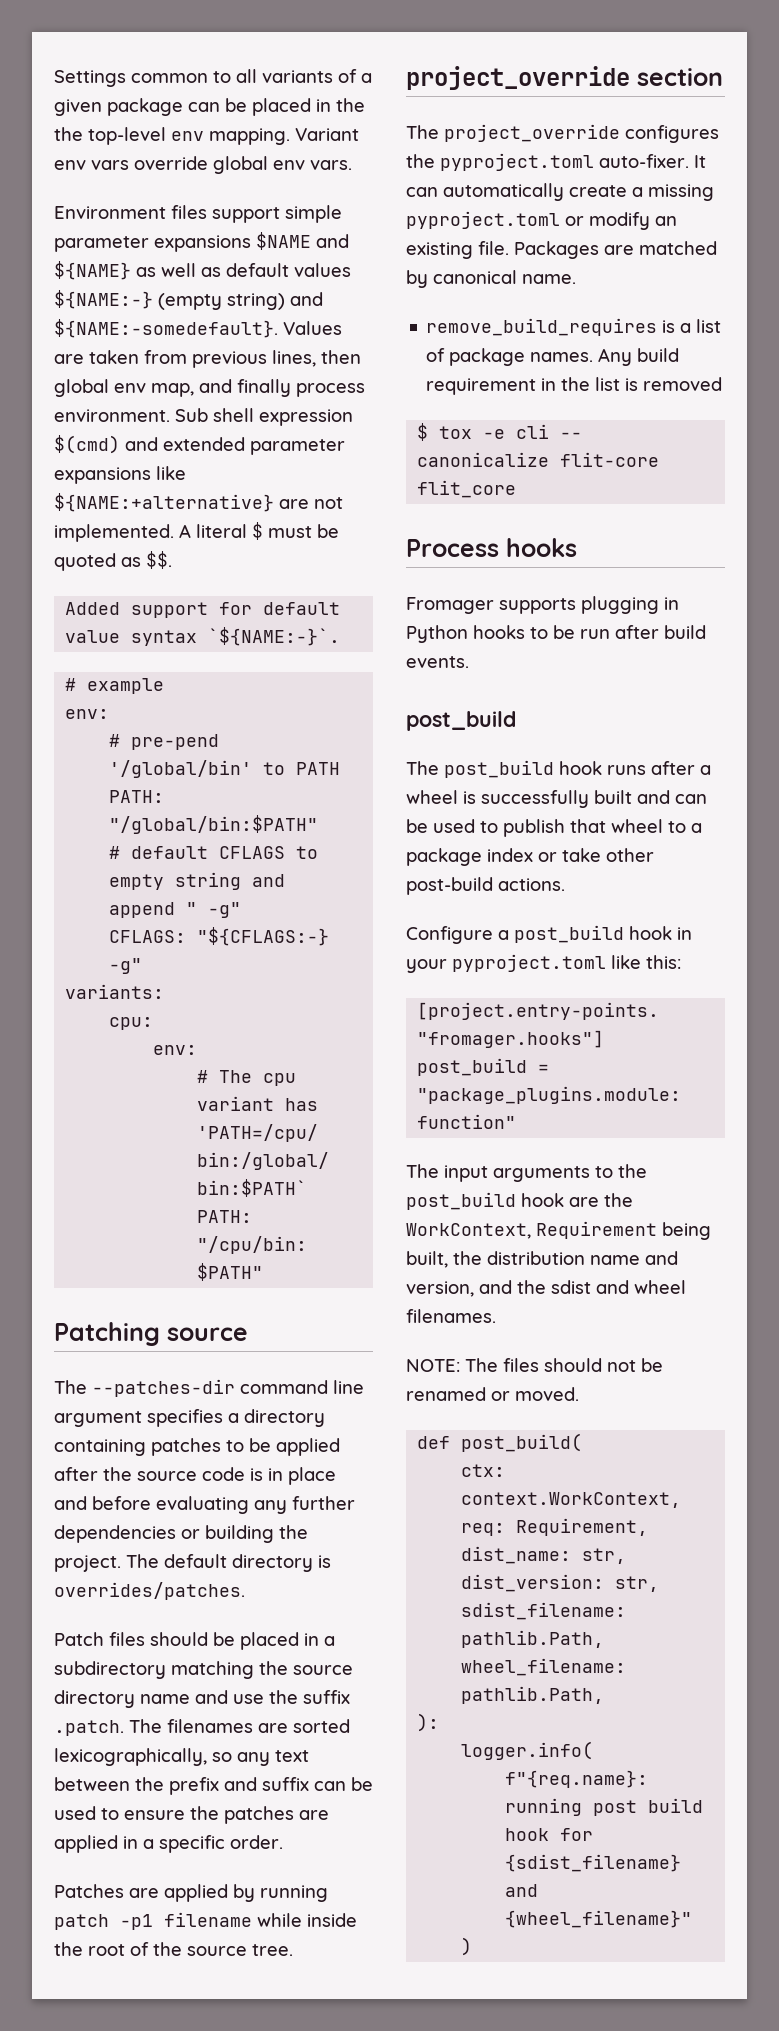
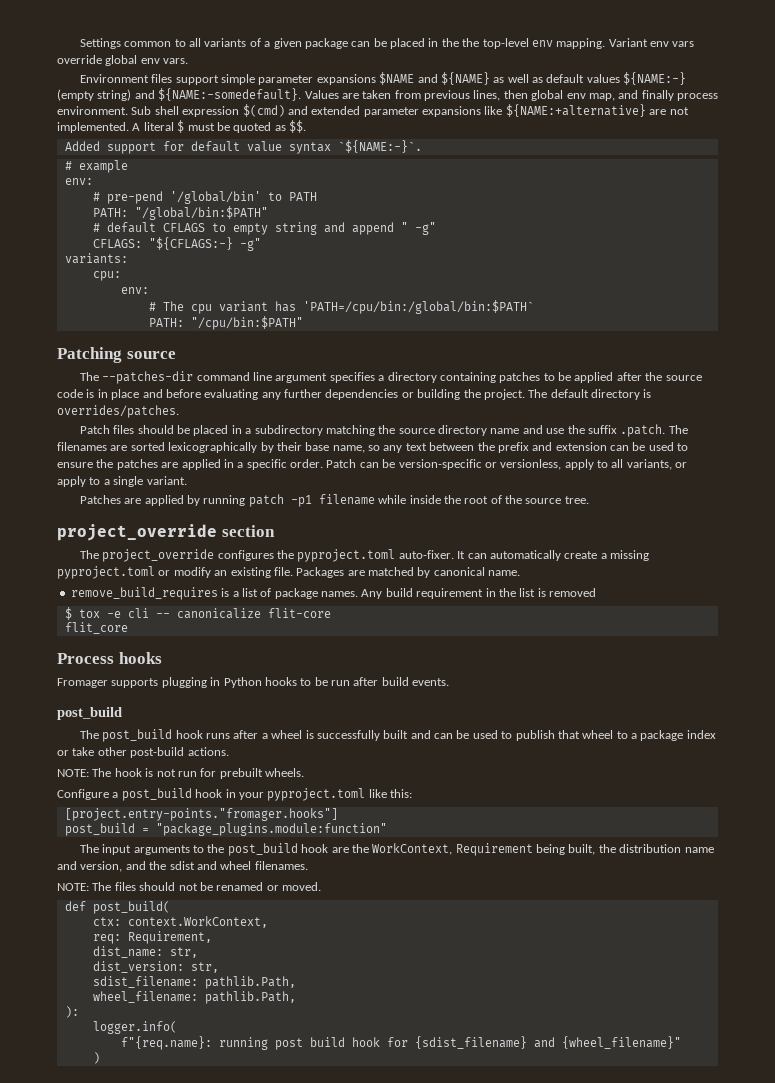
- Patch files should be placed in a subdirectory matching the source directory name and use the suffix .patch. The filenames are sorted lexicographically, so any text between the prefix and suffix can be used to ensure the patches are applied in a specific order.
+ Patch files should be placed in a subdirectory matching the source directory name and use the suffix .patch. The filenames are sorted lexicographically by their base name, so any text between the prefix and extension can be used to ensure the patches are applied in a specific order. Patch can be version-specific or versionless, apply to all variants, or apply to a single variant.
+ NOTE: The hook is not run for prebuilt wheels.

